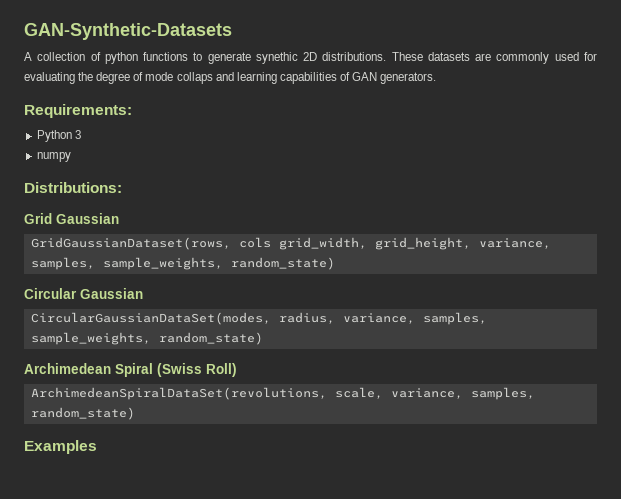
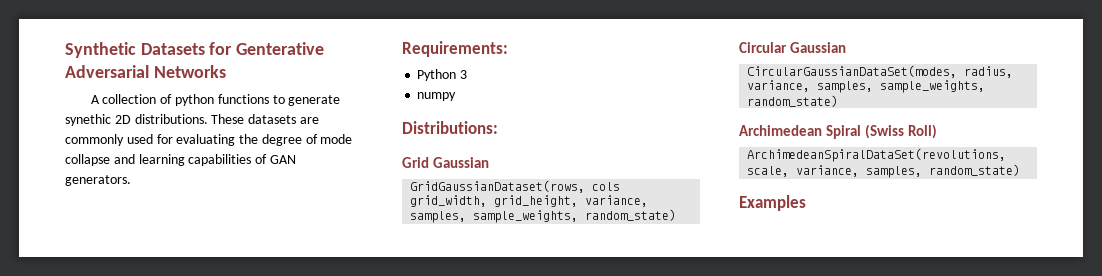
- GAN-Synthetic-Datasets
+ Synthetic Datasets for Genterative Adversarial Networks
- These datasets are commonly used for evaluating the degree of mode collaps and learning capabilities of GAN generators.
+ These datasets are commonly used for evaluating the degree of mode collapse and learning capabilities of GAN generators.

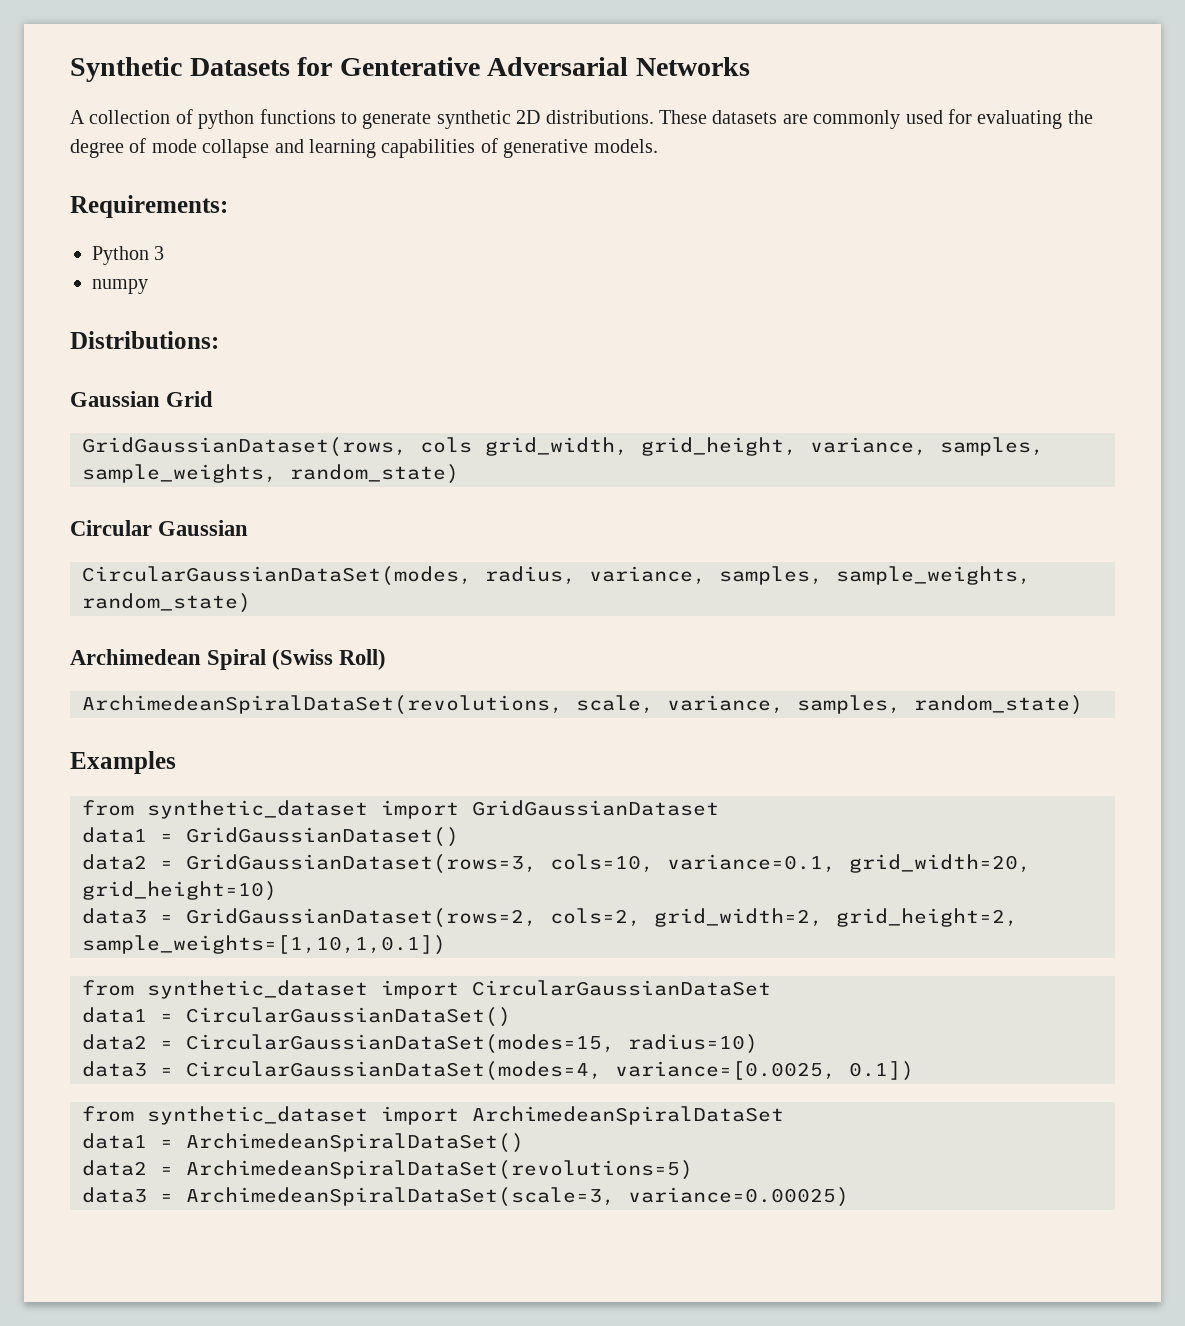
- A collection of python functions to generate synethic 2D distributions.
+ A collection of python functions to generate synthetic 2D distributions.
- These datasets are commonly used for evaluating the degree of mode collapse and learning capabilities of GAN generators.
+ These datasets are commonly used for evaluating the degree of mode collapse and learning capabilities of generative models.
- Grid Gaussian
+ Gaussian Grid
+ from synthetic_dataset import GridGaussianDataset
+ data1 = GridGaussianDataset()
+ data2 = GridGaussianDataset(rows=3, cols=10, variance=0.1, grid_width=20, grid_height=10)
+ data3 = GridGaussianDataset(rows=2, cols=2, grid_width=2, grid_height=2, sample_weights=[1,10,1,0.1])
+ from synthetic_dataset import CircularGaussianDataSet
+ data1 = CircularGaussianDataSet()
+ data2 = CircularGaussianDataSet(modes=15, radius=10)
+ data3 = CircularGaussianDataSet(modes=4, variance=[0.0025, 0.1])
+ from synthetic_dataset import ArchimedeanSpiralDataSet
+ data1 = ArchimedeanSpiralDataSet()
+ data2 = ArchimedeanSpiralDataSet(revolutions=5)
+ data3 = ArchimedeanSpiralDataSet(scale=3, variance=0.00025)

